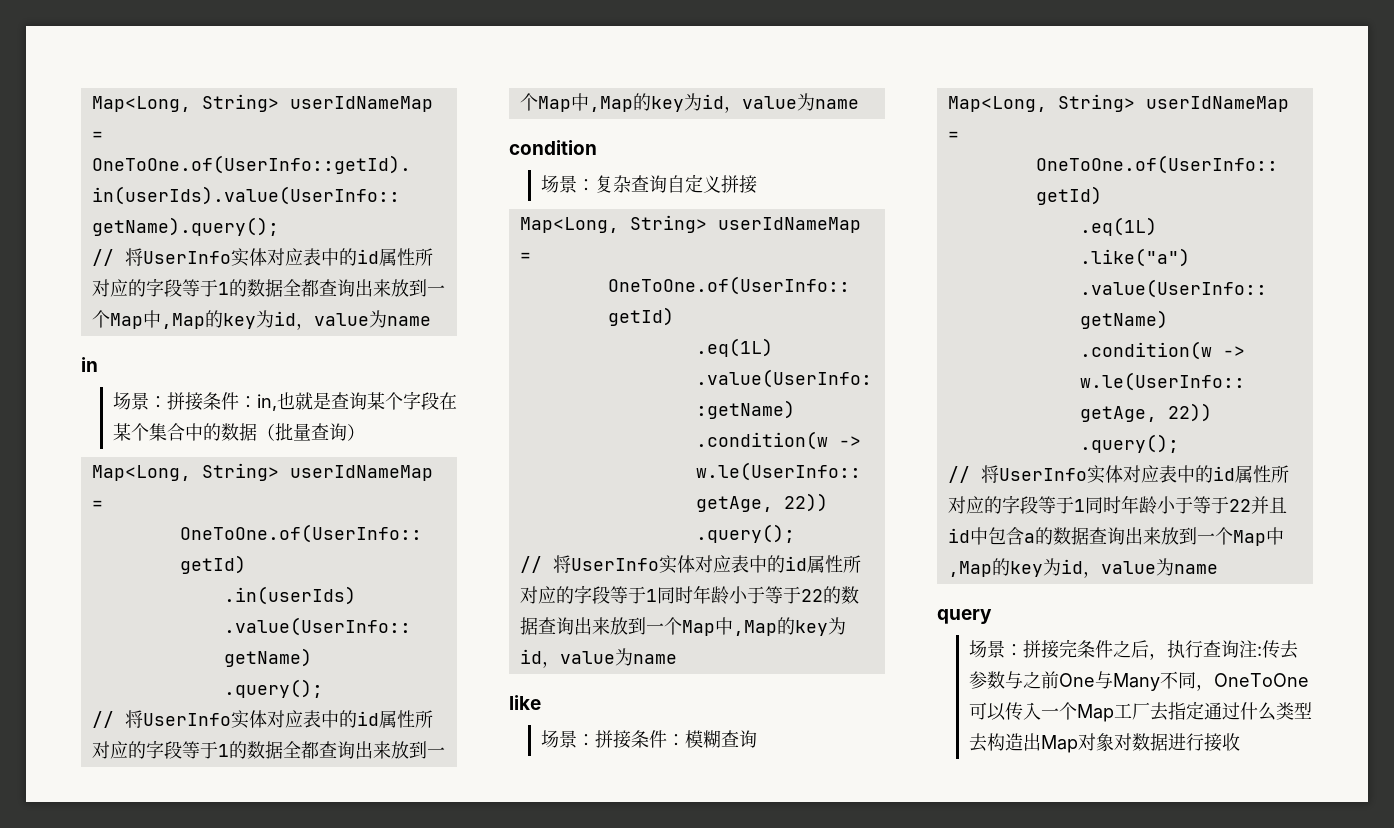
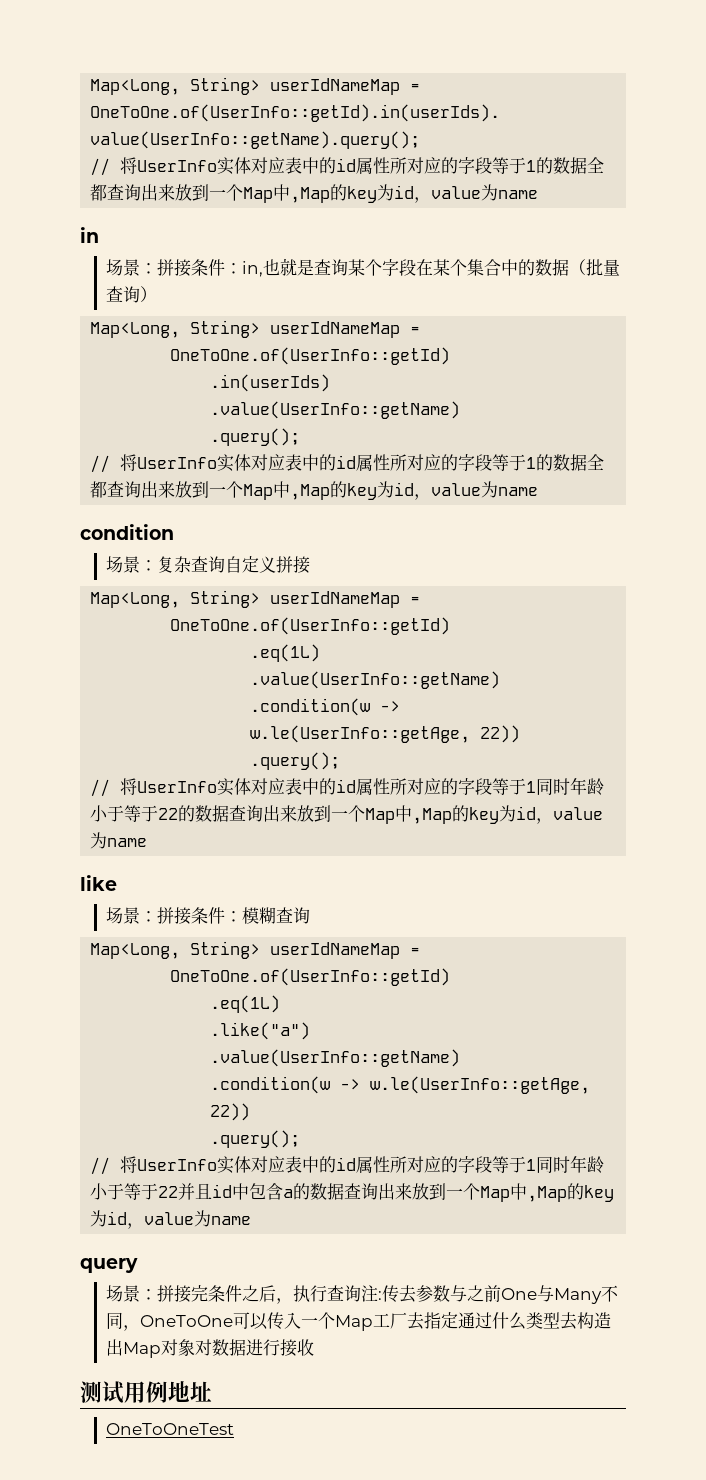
+ 测试用例地址
+ OneToOneTest

